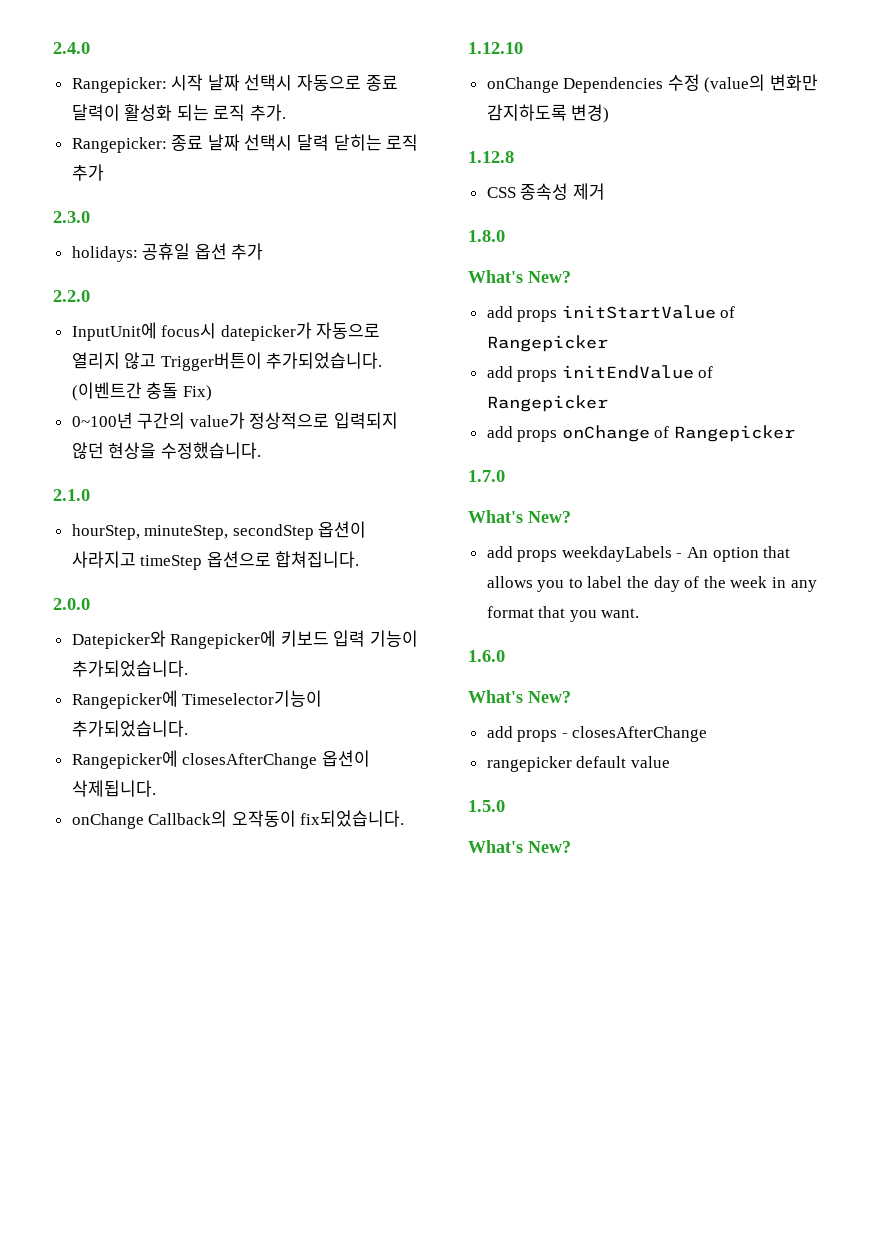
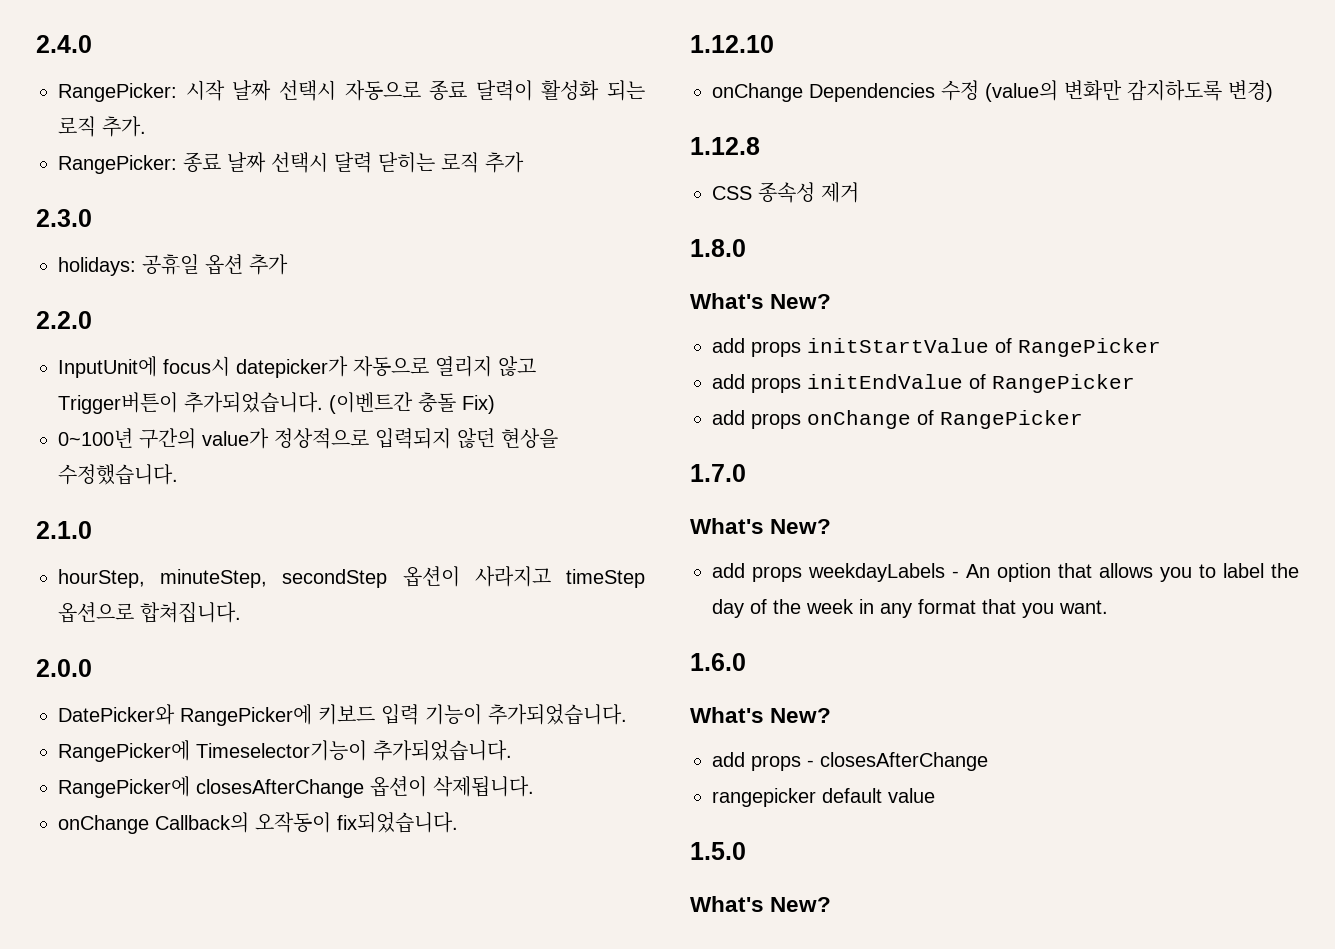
- Rangepicker: 시작 날짜 선택시 자동으로 종료 달력이 활성화 되는 로직 추가.
+ RangePicker: 시작 날짜 선택시 자동으로 종료 달력이 활성화 되는 로직 추가.
- Rangepicker: 종료 날짜 선택시 달력 닫히는 로직 추가
+ RangePicker: 종료 날짜 선택시 달력 닫히는 로직 추가
- Datepicker와 Rangepicker에 키보드 입력 기능이 추가되었습니다.
+ DatePicker와 RangePicker에 키보드 입력 기능이 추가되었습니다.
- Rangepicker에 Timeselector기능이 추가되었습니다.
+ RangePicker에 Timeselector기능이 추가되었습니다.
- Rangepicker에 closesAfterChange 옵션이 삭제됩니다.
+ RangePicker에 closesAfterChange 옵션이 삭제됩니다.
- add props initStartValue of Rangepicker
+ add props initStartValue of RangePicker
- add props initEndValue of Rangepicker
+ add props initEndValue of RangePicker
- add props onChange of Rangepicker
+ add props onChange of RangePicker

